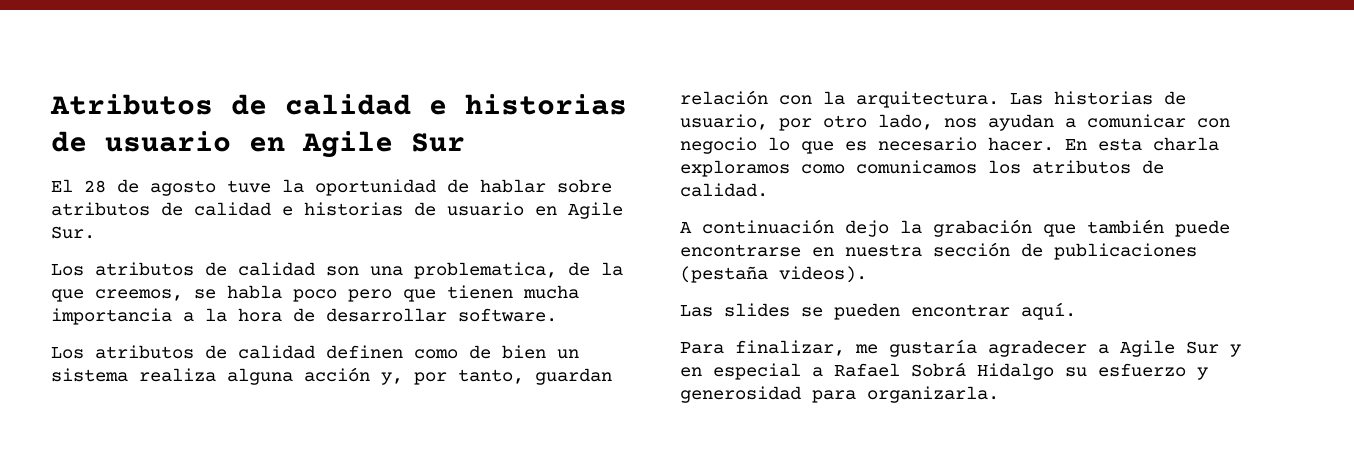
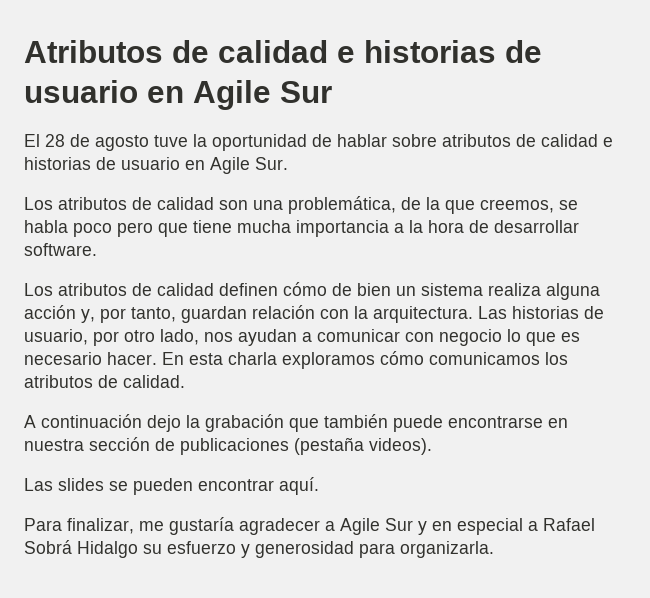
- Los atributos de calidad son una problematica, de la que creemos, se habla poco pero que tienen mucha importancia a la hora de desarrollar software.
+ Los atributos de calidad son una problemática, de la que creemos, se habla poco pero que tiene mucha importancia a la hora de desarrollar software.
- Los atributos de calidad definen como de bien un sistema realiza alguna acción y, por tanto, guardan relación con la arquitectura.
+ Los atributos de calidad definen cómo de bien un sistema realiza alguna acción y, por tanto, guardan relación con la arquitectura.
- En esta charla exploramos como comunicamos los atributos de calidad.
+ En esta charla exploramos cómo comunicamos los atributos de calidad.

